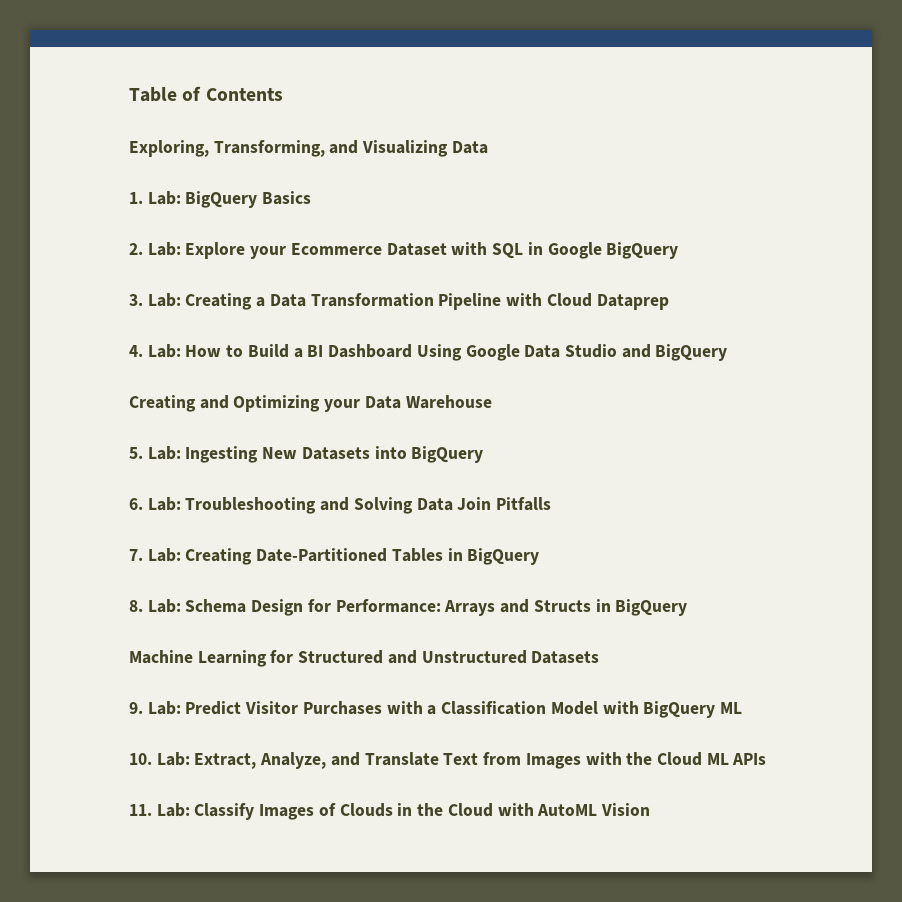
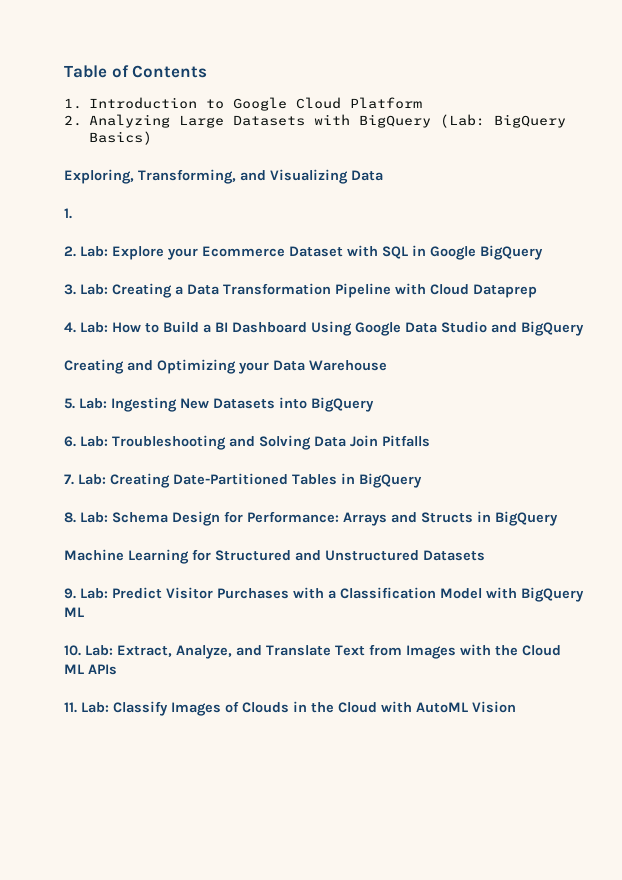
+ 1. Introduction to Google Cloud Platform
+ 2. Analyzing Large Datasets with BigQuery (Lab: BigQuery Basics)
  Exploring, Transforming, and Visualizing Data
- 1. Lab: BigQuery Basics
+ 1.

